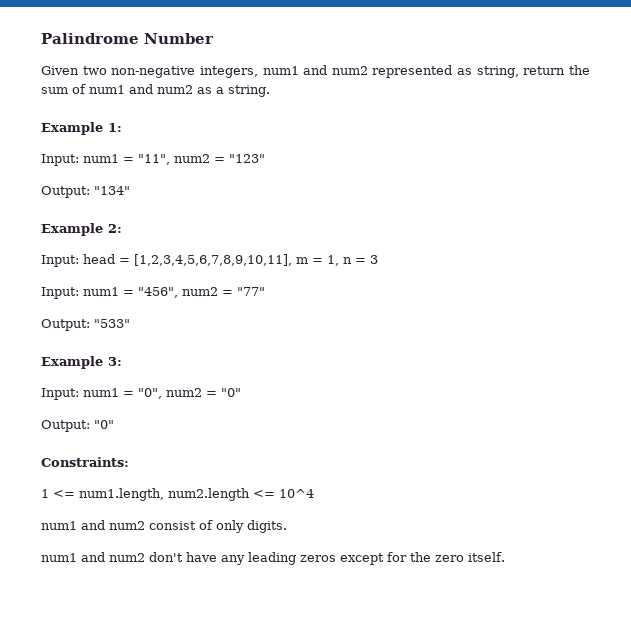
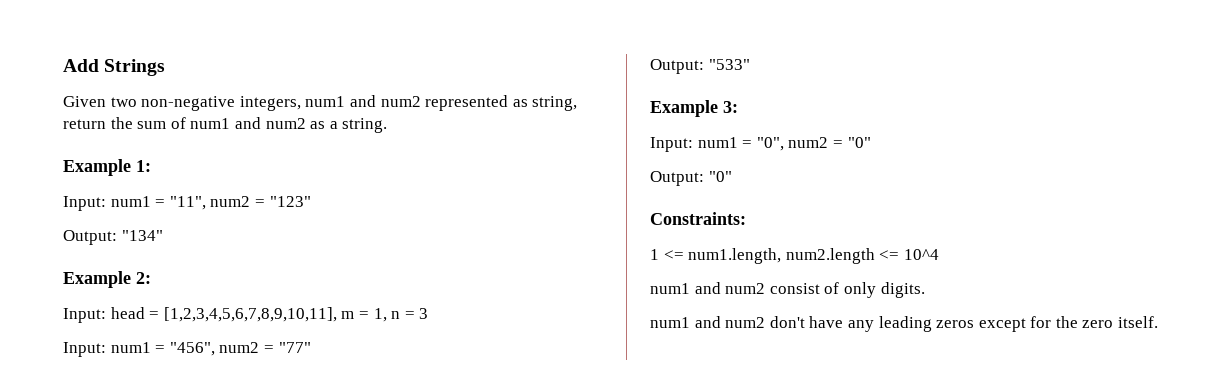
- Palindrome Number
+ Add Strings

